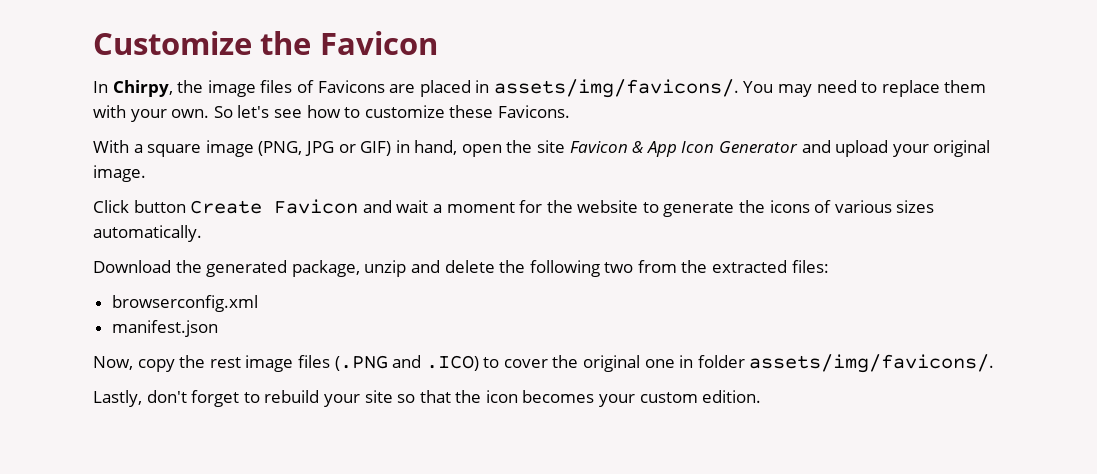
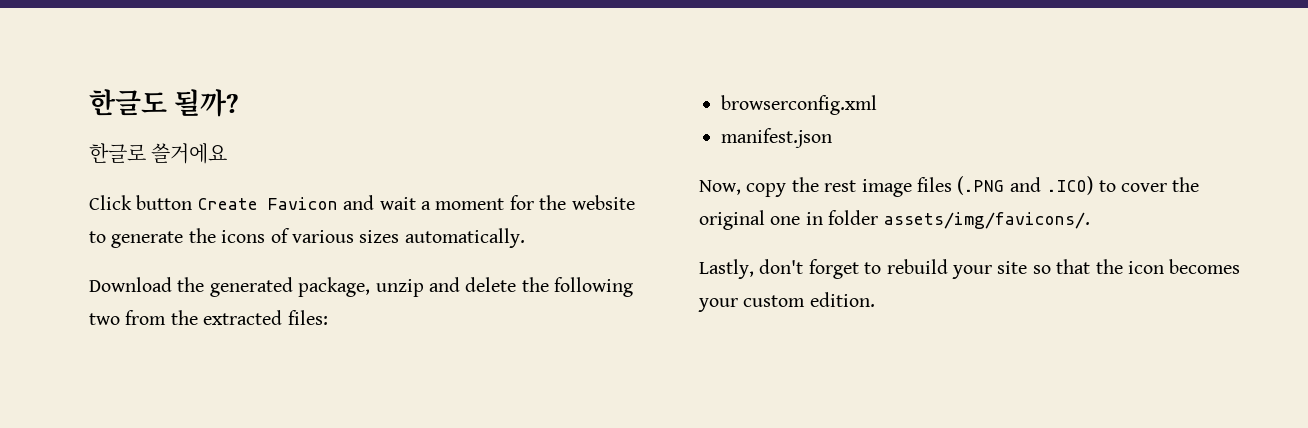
- Customize the Favicon
- In Chirpy, the image files of Favicons are placed in assets/img/favicons/. You may need to replace them with your own. So let's see how to customize these Favicons.
- With a square image (PNG, JPG or GIF) in hand, open the site Favicon & App Icon Generator and upload your original image.
+ 한글도 될까?
+ 한글로 쓸거에요

